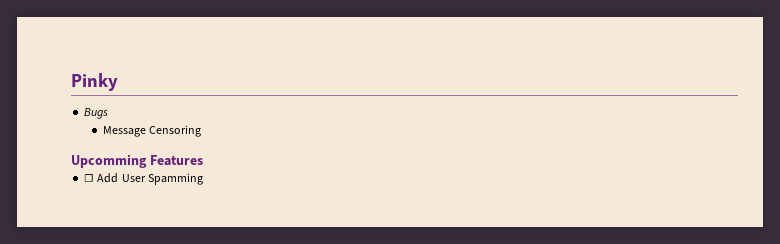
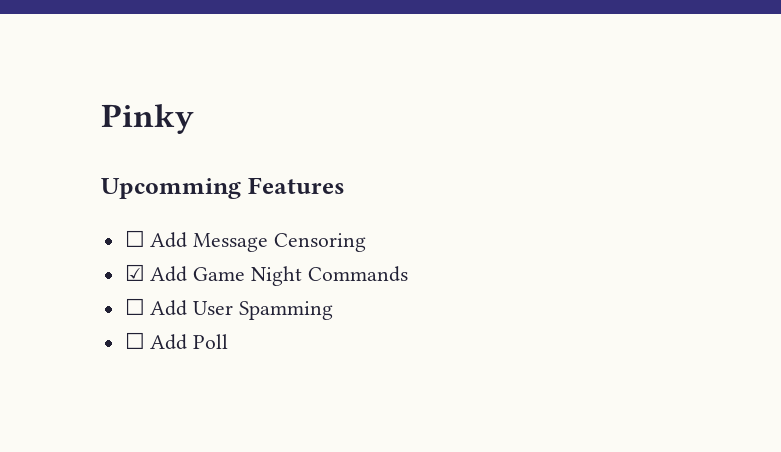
- Bugs
- Message Censoring
+ ☐ Add Message Censoring
+ ☑ Add Game Night Commands
+ ☐ Add Poll

